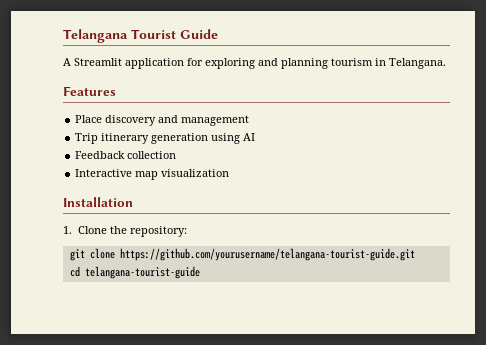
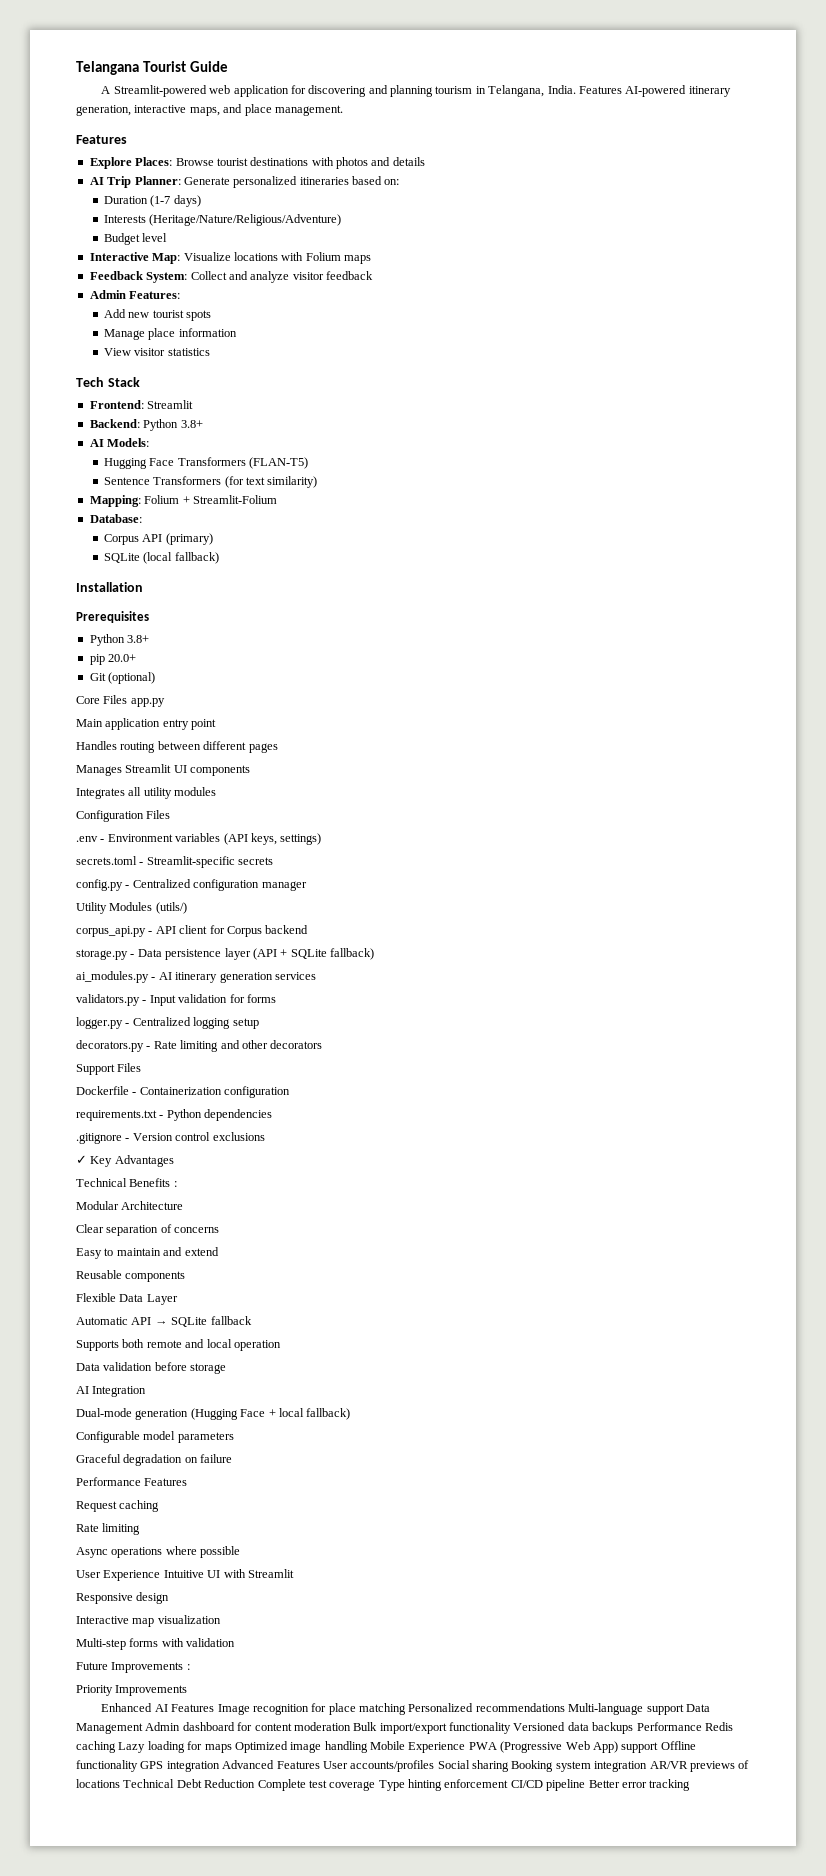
- A Streamlit application for exploring and planning tourism in Telangana.
+ A Streamlit-powered web application for discovering and planning tourism in Telangana, India. Features AI-powered itinerary generation, interactive maps, and place management.
  Features
- Place discovery and management
- Trip itinerary generation using AI
- Feedback collection
+ Explore Places: Browse tourist destinations with photos and details
+ AI Trip Planner: Generate personalized itineraries based on:
+ Duration (1-7 days)
+ Interests (Heritage/Nature/Religious/Adventure)
+ Budget level
+ Interactive Map: Visualize locations with Folium maps
+ Feedback System: Collect and analyze visitor feedback
+ Admin Features:
+ Add new tourist spots
+ Manage place information
+ View visitor statistics
+ Tech Stack
+ Frontend: Streamlit
+ Backend: Python 3.8+
+ AI Models:
+ Hugging Face Transformers (FLAN-T5)
+ Sentence Transformers (for text similarity)
+ Mapping: Folium + Streamlit-Folium
+ Database:
+ Corpus API (primary)
+ SQLite (local fallback)
+ Installation
+ Prerequisites
+ Python 3.8+
+ pip 20.0+
+ Git (optional)
+ Core Files app.py
+ Main application entry point
+ Handles routing between different pages
+ Manages Streamlit UI components
+ Integrates all utility modules
+ Configuration Files
+ .env - Environment variables (API keys, settings)
+ secrets.toml - Streamlit-specific secrets
+ config.py - Centralized configuration manager
+ Utility Modules (utils/)
+ corpus_api.py - API client for Corpus backend
+ storage.py - Data persistence layer (API + SQLite fallback)
+ ai_modules.py - AI itinerary generation services
+ validators.py - Input validation for forms
+ logger.py - Centralized logging setup
+ decorators.py - Rate limiting and other decorators
+ Support Files
+ Dockerfile - Containerization configuration
+ requirements.txt - Python dependencies
+ .gitignore - Version control exclusions
+ ✓ Key Advantages
+ Technical Benefits :
+ Modular Architecture
+ Clear separation of concerns
+ Easy to maintain and extend
+ Reusable components
+ Flexible Data Layer
+ Automatic API → SQLite fallback
+ Supports both remote and local operation
+ Data validation before storage
+ AI Integration
+ Dual-mode generation (Hugging Face + local fallback)
+ Configurable model parameters
+ Graceful degradation on failure
+ Performance Features
+ Request caching
+ Rate limiting
+ Async operations where possible
+ User Experience Intuitive UI with Streamlit
+ Responsive design
  Interactive map visualization
- Installation
- 1. Clone the repository:
- git clone https://github.com/yourusername/telangana-tourist-guide.git
- cd telangana-tourist-guide
+ Multi-step forms with validation
+ Future Improvements :
+ Priority Improvements
+ Enhanced AI Features Image recognition for place matching Personalized recommendations Multi-language support Data Management Admin dashboard for content moderation Bulk import/export functionality Versioned data backups Performance Redis caching Lazy loading for maps Optimized image handling Mobile Experience PWA (Progressive Web App) support Offline functionality GPS integration Advanced Features User accounts/profiles Social sharing Booking system integration AR/VR previews of locations Technical Debt Reduction Complete test coverage Type hinting enforcement CI/CD pipeline Better error tracking

